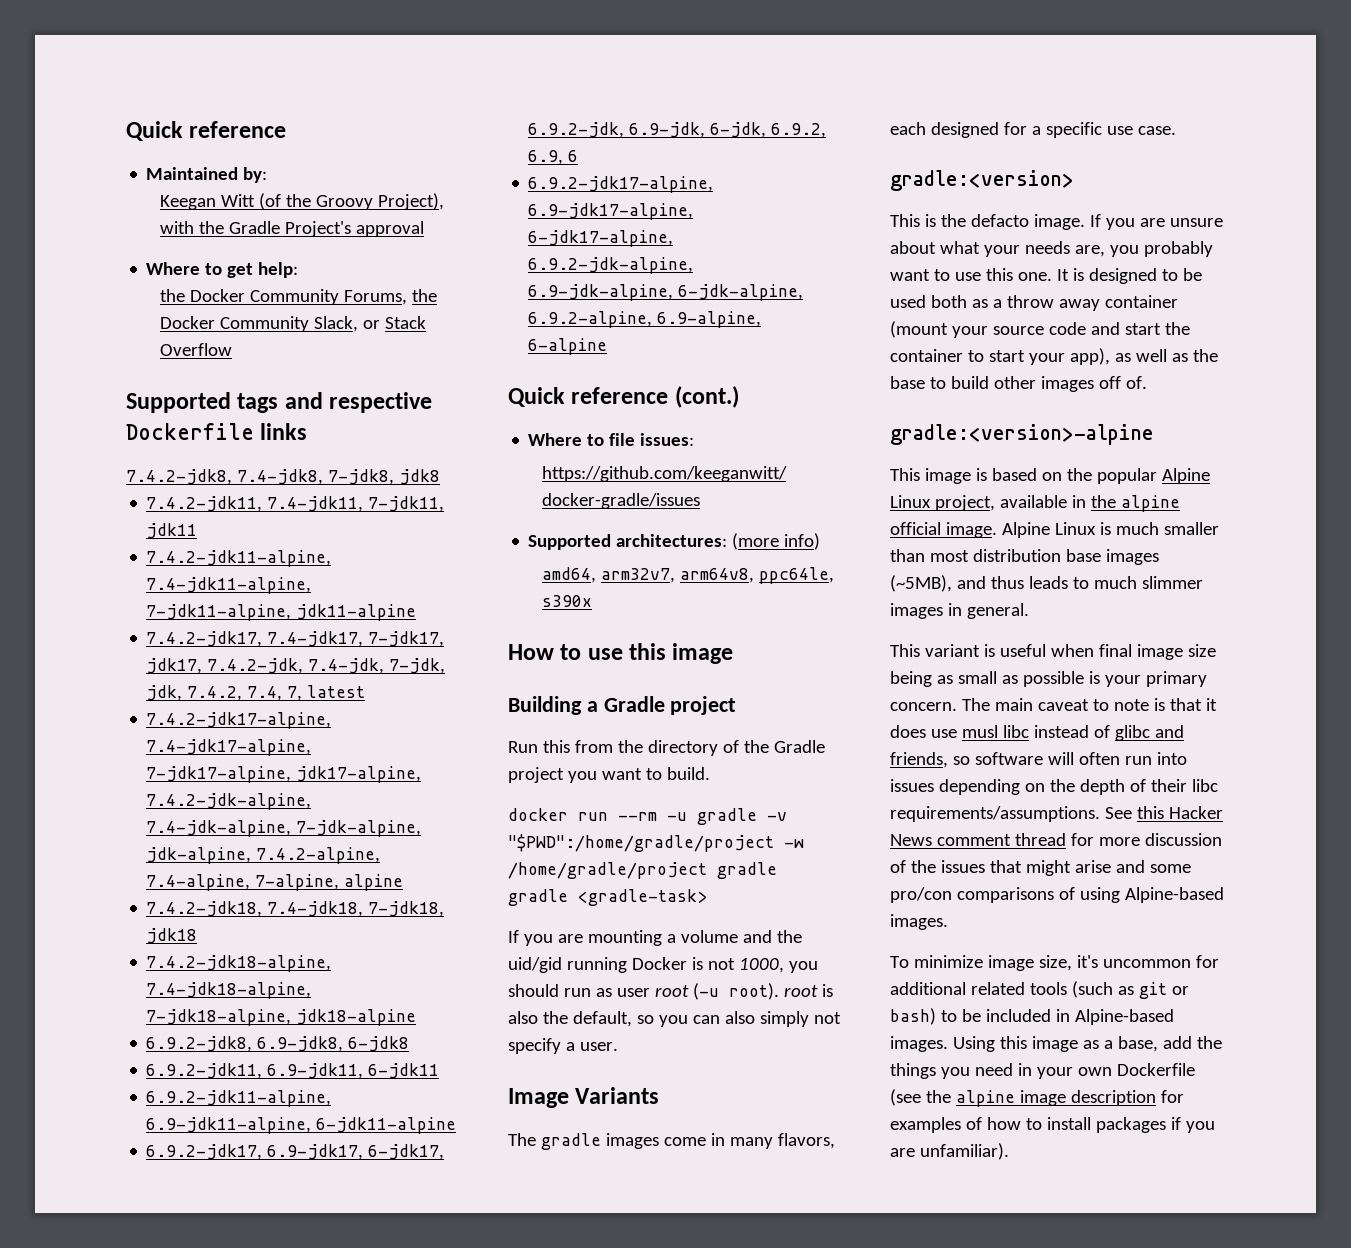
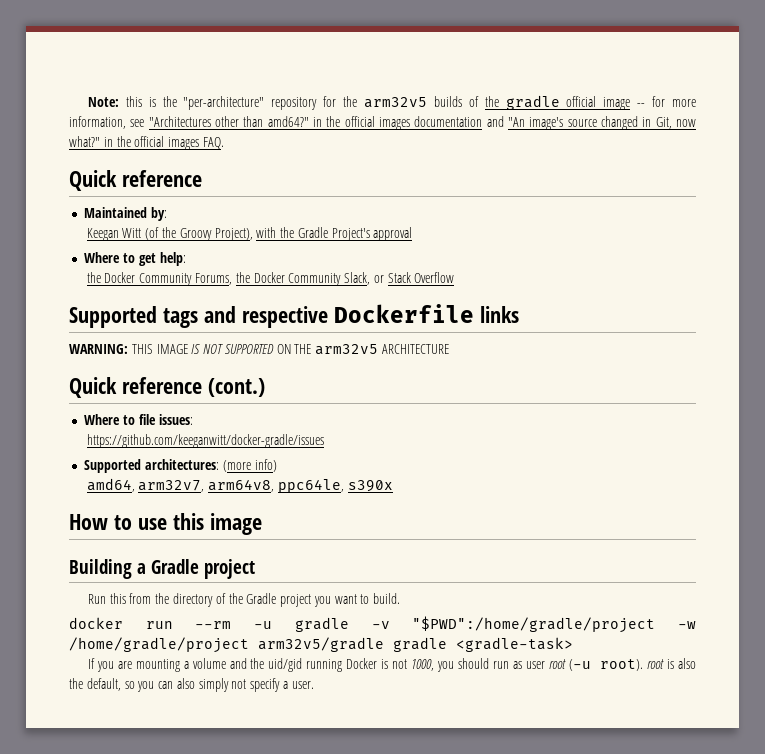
+ Note: this is the "per-architecture" repository for the arm32v5 builds of the gradle official image -- for more information, see "Architectures other than amd64?" in the official images documentation and "An image's source changed in Git, now what?" in the official images FAQ.
- 7.4.2-jdk8, 7.4-jdk8, 7-jdk8, jdk8
- 7.4.2-jdk11, 7.4-jdk11, 7-jdk11, jdk11
- 7.4.2-jdk11-alpine, 7.4-jdk11-alpine, 7-jdk11-alpine, jdk11-alpine
- 7.4.2-jdk17, 7.4-jdk17, 7-jdk17, jdk17, 7.4.2-jdk, 7.4-jdk, 7-jdk, jdk, 7.4.2, 7.4, 7, latest
- 7.4.2-jdk17-alpine, 7.4-jdk17-alpine, 7-jdk17-alpine, jdk17-alpine, 7.4.2-jdk-alpine, 7.4-jdk-alpine, 7-jdk-alpine, jdk-alpine, 7.4.2-alpine, 7.4-alpine, 7-alpine, alpine
- 7.4.2-jdk18, 7.4-jdk18, 7-jdk18, jdk18
- 7.4.2-jdk18-alpine, 7.4-jdk18-alpine, 7-jdk18-alpine, jdk18-alpine
- 6.9.2-jdk8, 6.9-jdk8, 6-jdk8
- 6.9.2-jdk11, 6.9-jdk11, 6-jdk11
- 6.9.2-jdk11-alpine, 6.9-jdk11-alpine, 6-jdk11-alpine
- 6.9.2-jdk17, 6.9-jdk17, 6-jdk17, 6.9.2-jdk, 6.9-jdk, 6-jdk, 6.9.2, 6.9, 6
- 6.9.2-jdk17-alpine, 6.9-jdk17-alpine, 6-jdk17-alpine, 6.9.2-jdk-alpine, 6.9-jdk-alpine, 6-jdk-alpine, 6.9.2-alpine, 6.9-alpine, 6-alpine
+ WARNING: THIS IMAGE IS NOT SUPPORTED ON THE arm32v5 ARCHITECTURE
- docker run --rm -u gradle -v "$PWD":/home/gradle/project -w /home/gradle/project gradle gradle <gradle-task>
+ docker run --rm -u gradle -v "$PWD":/home/gradle/project -w /home/gradle/project arm32v5/gradle gradle <gradle-task>
- Image Variants
- The gradle images come in many flavors, each designed for a specific use case.
- gradle:<version>
- This is the defacto image. If you are unsure about what your needs are, you probably want to use this one. It is designed to be used both as a throw away container (mount your source code and start the container to start your app), as well as the base to build other images off of.
- gradle:<version>-alpine
- This image is based on the popular Alpine Linux project, available in the alpine official image. Alpine Linux is much smaller than most distribution base images (~5MB), and thus leads to much slimmer images in general.
- This variant is useful when final image size being as small as possible is your primary concern. The main caveat to note is that it does use musl libc instead of glibc and friends, so software will often run into issues depending on the depth of their libc requirements/assumptions. See this Hacker News comment thread for more discussion of the issues that might arise and some pro/con comparisons of using Alpine-based images.
- To minimize image size, it's uncommon for additional related tools (such as git or bash) to be included in Alpine-based images. Using this image as a base, add the things you need in your own Dockerfile (see the alpine image description for examples of how to install packages if you are unfamiliar).

